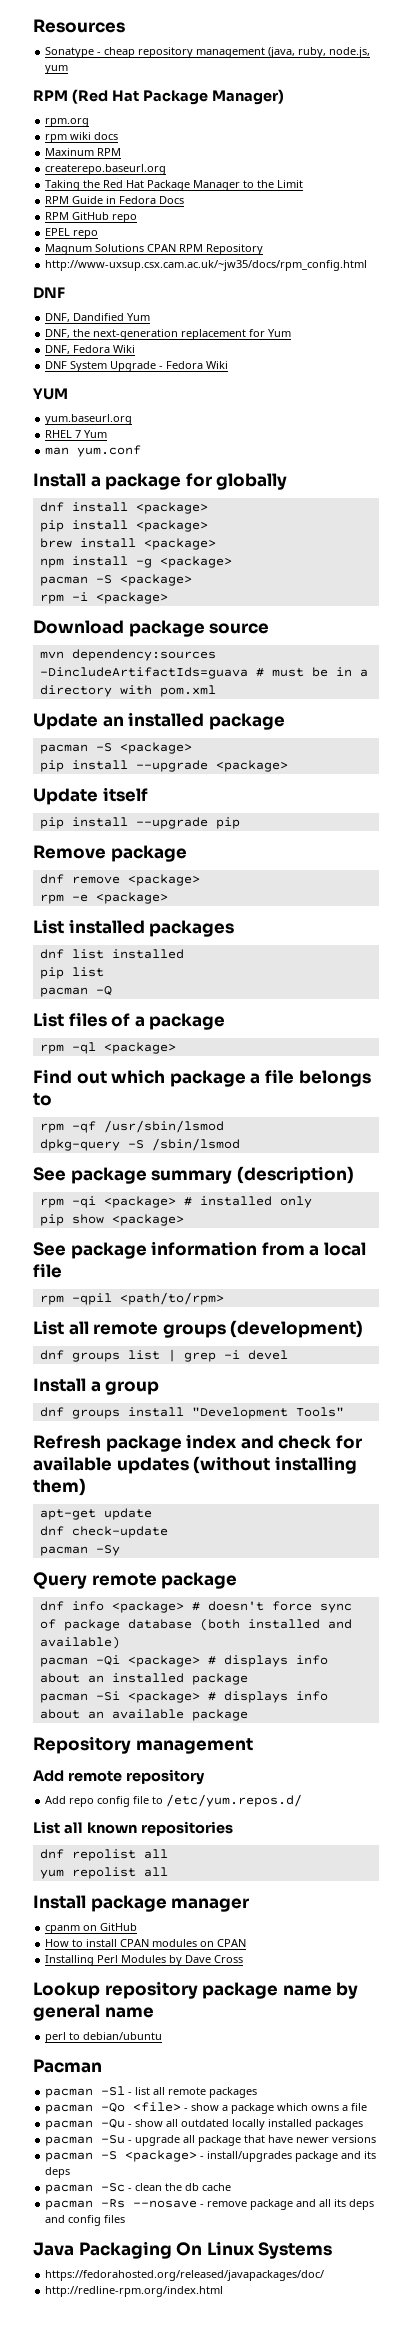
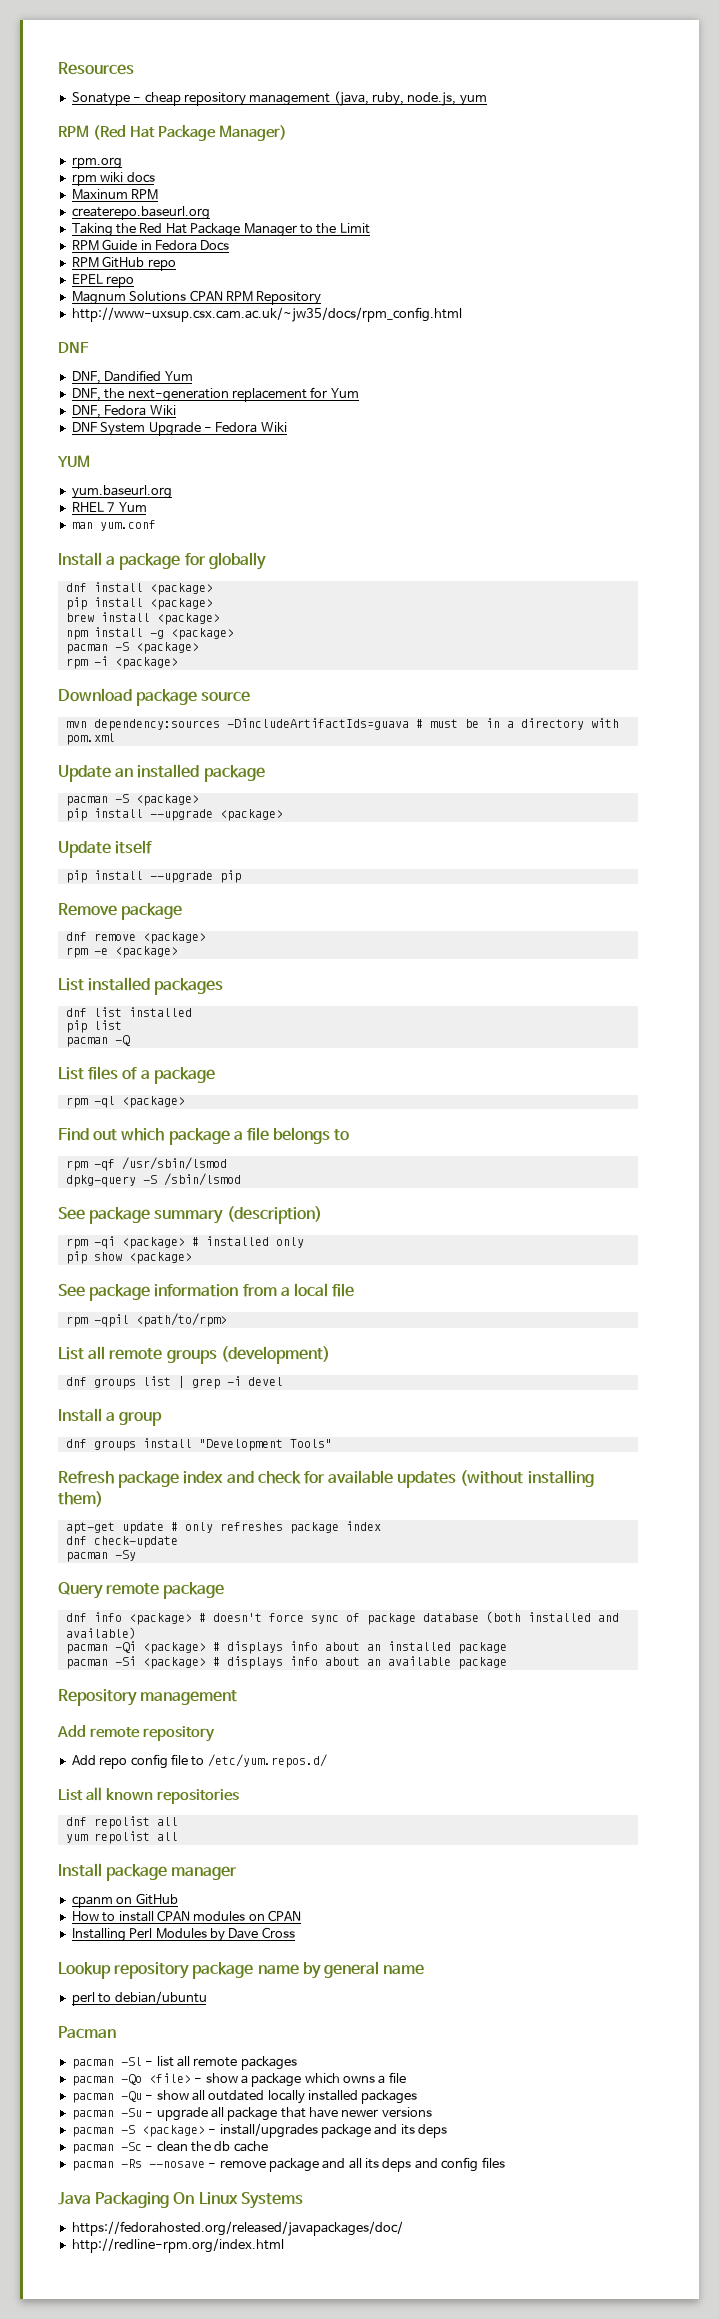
- apt-get update
+ apt-get update # only refreshes package index

